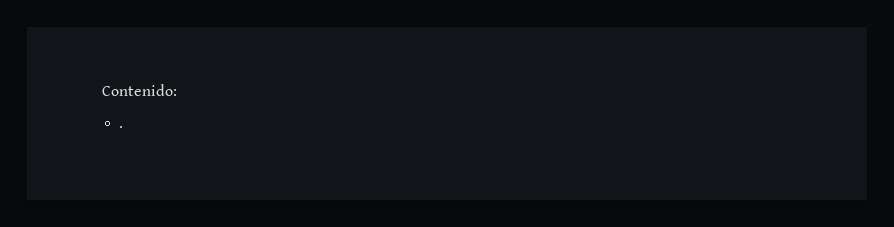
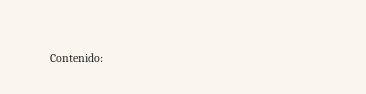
- .

